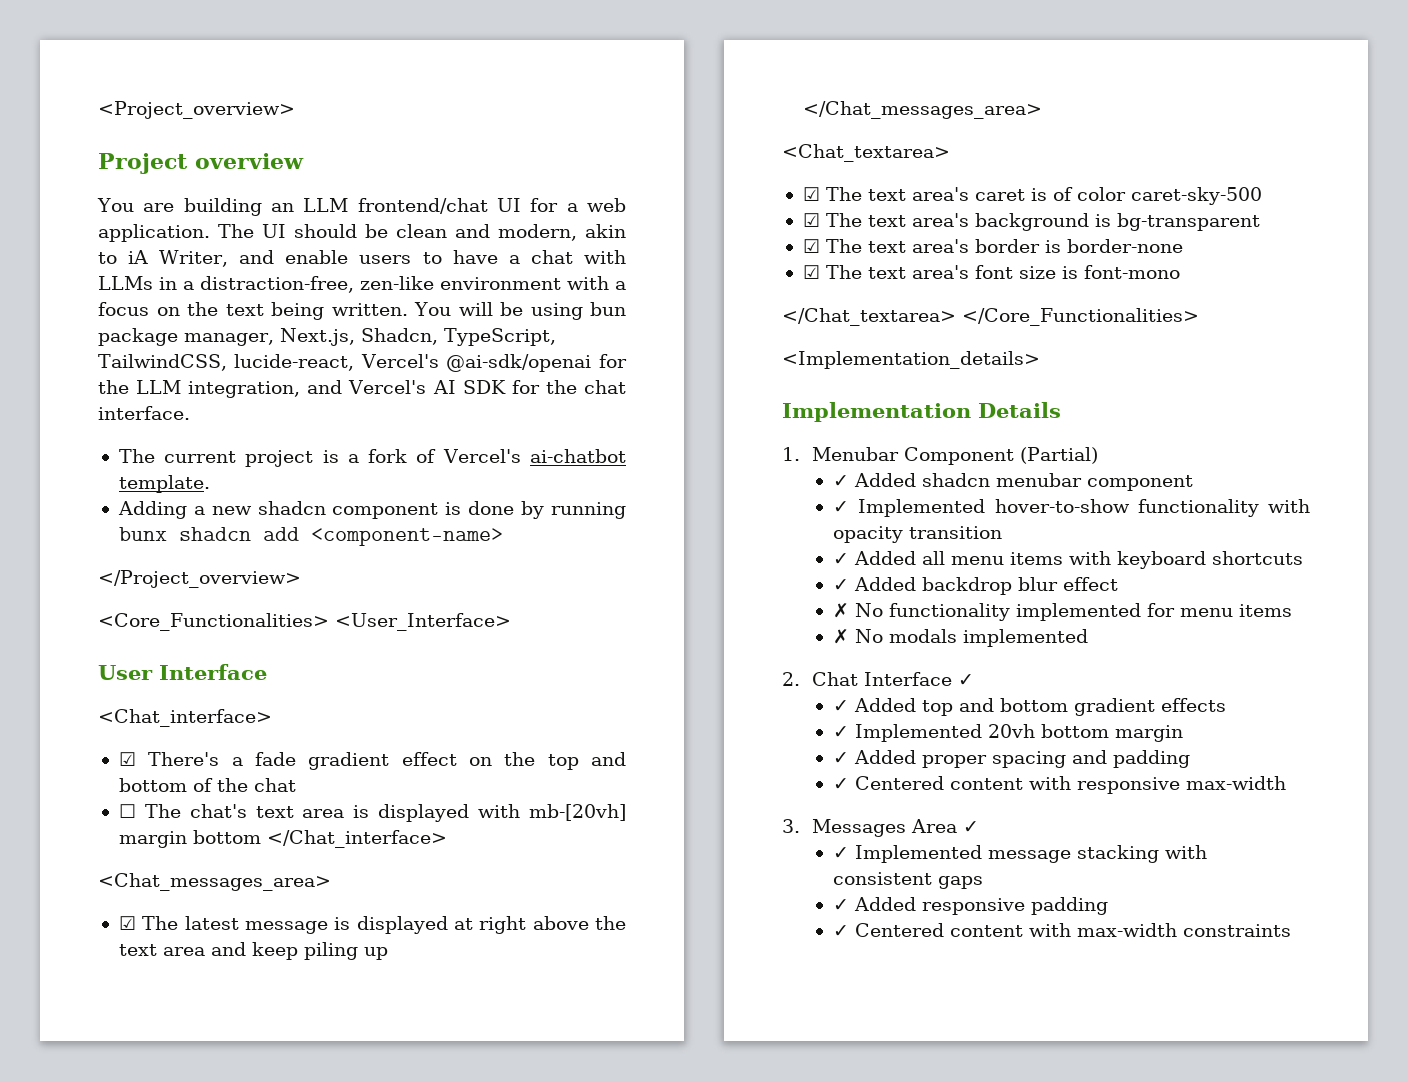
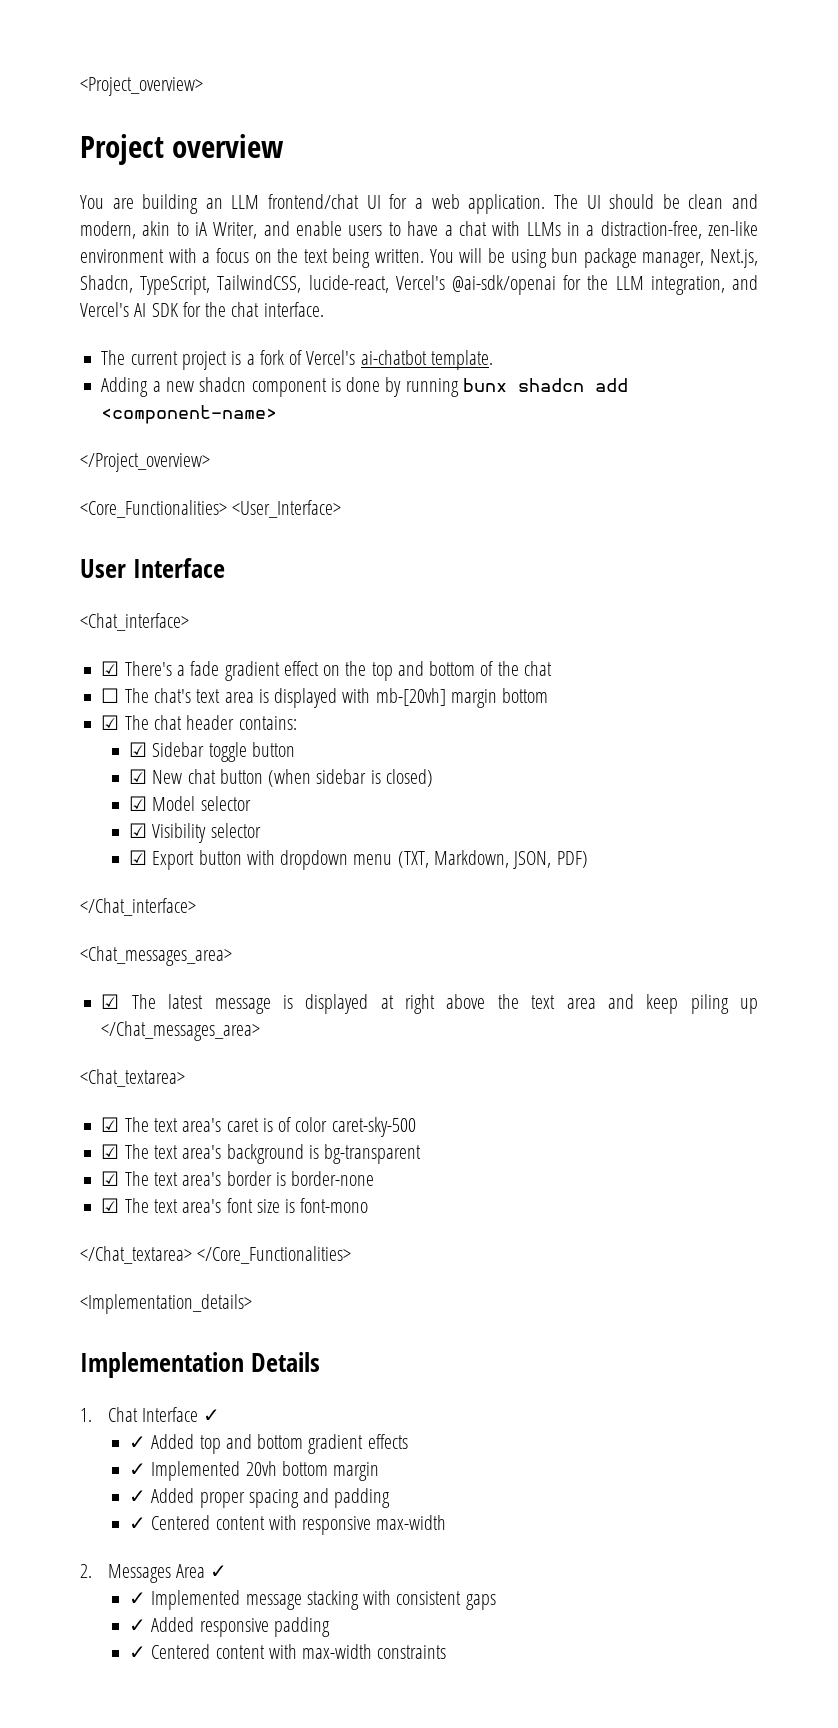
- ☐ The chat's text area is displayed with mb-[20vh] margin bottom </Chat_interface>
+ ☐ The chat's text area is displayed with mb-[20vh] margin bottom
+ ☑ The chat header contains:
+ ☑ Sidebar toggle button
+ ☑ New chat button (when sidebar is closed)
+ ☑ Model selector
+ ☑ Visibility selector
+ ☑ Export button with dropdown menu (TXT, Markdown, JSON, PDF)
+ </Chat_interface>
- 1. Menubar Component (Partial)
- ✓ Added shadcn menubar component
- ✓ Implemented hover-to-show functionality with opacity transition
- ✓ Added all menu items with keyboard shortcuts
- ✓ Added backdrop blur effect
- ✗ No functionality implemented for menu items
- ✗ No modals implemented
- 2. Chat Interface ✓
+ 1. Chat Interface ✓
- 3. Messages Area ✓
+ 2. Messages Area ✓

